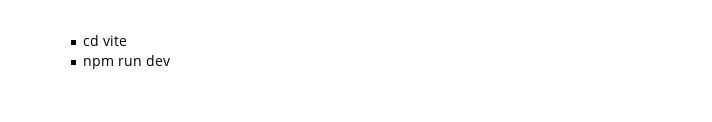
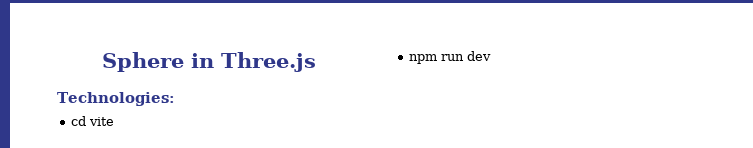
+ Sphere in Three.js
+ Technologies:

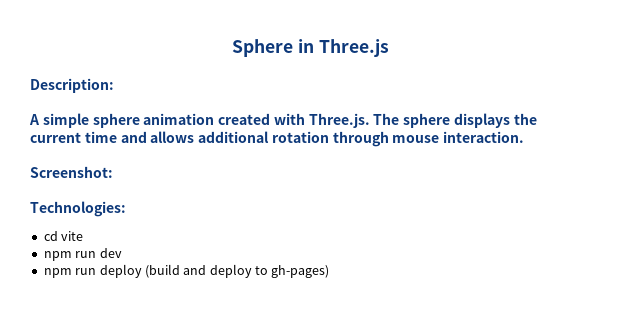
+ Description:
+ A simple sphere animation created with Three.js. The sphere displays the current time and allows additional rotation through mouse interaction.
+ Screenshot:
+ npm run deploy (build and deploy to gh-pages)

